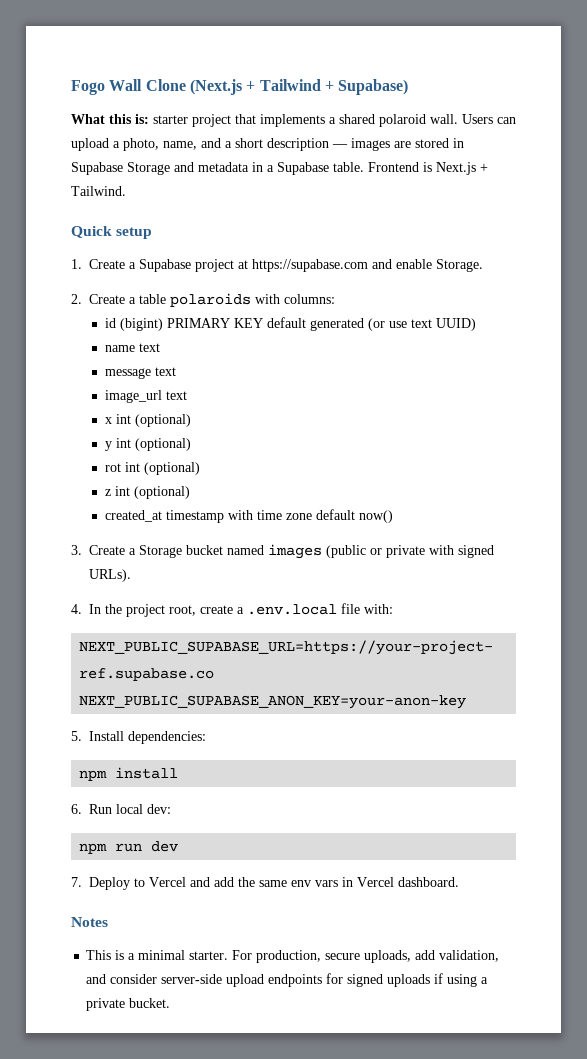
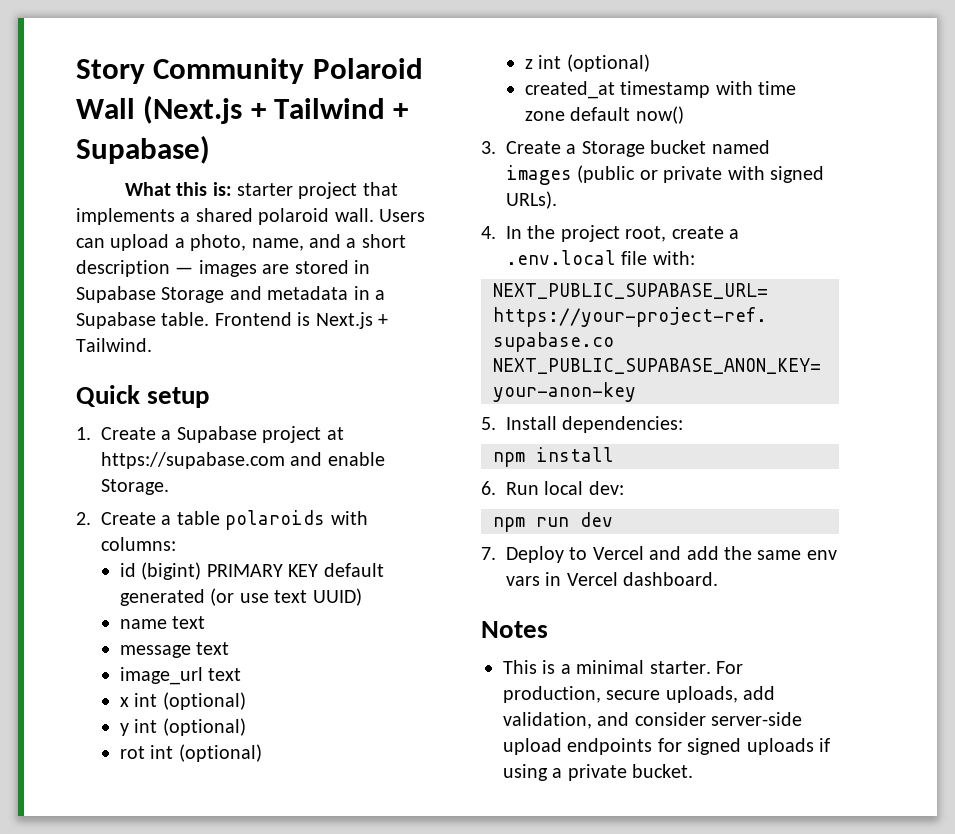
- Fogo Wall Clone (Next.js + Tailwind + Supabase)
+ Story Community Polaroid Wall (Next.js + Tailwind + Supabase)

